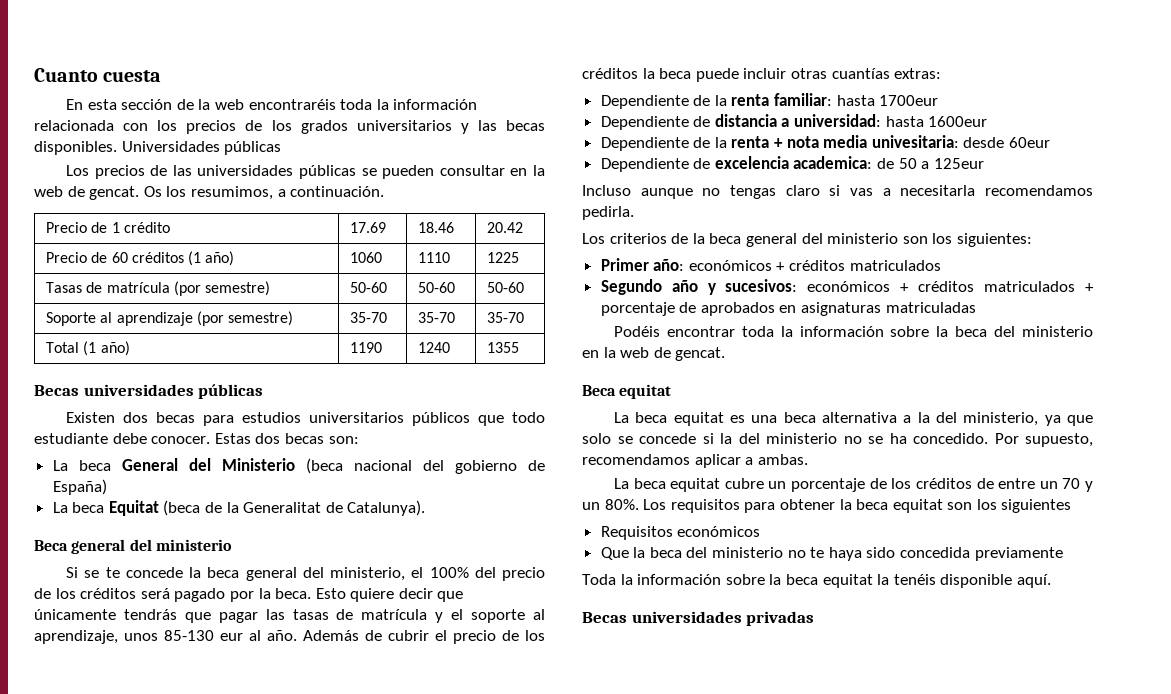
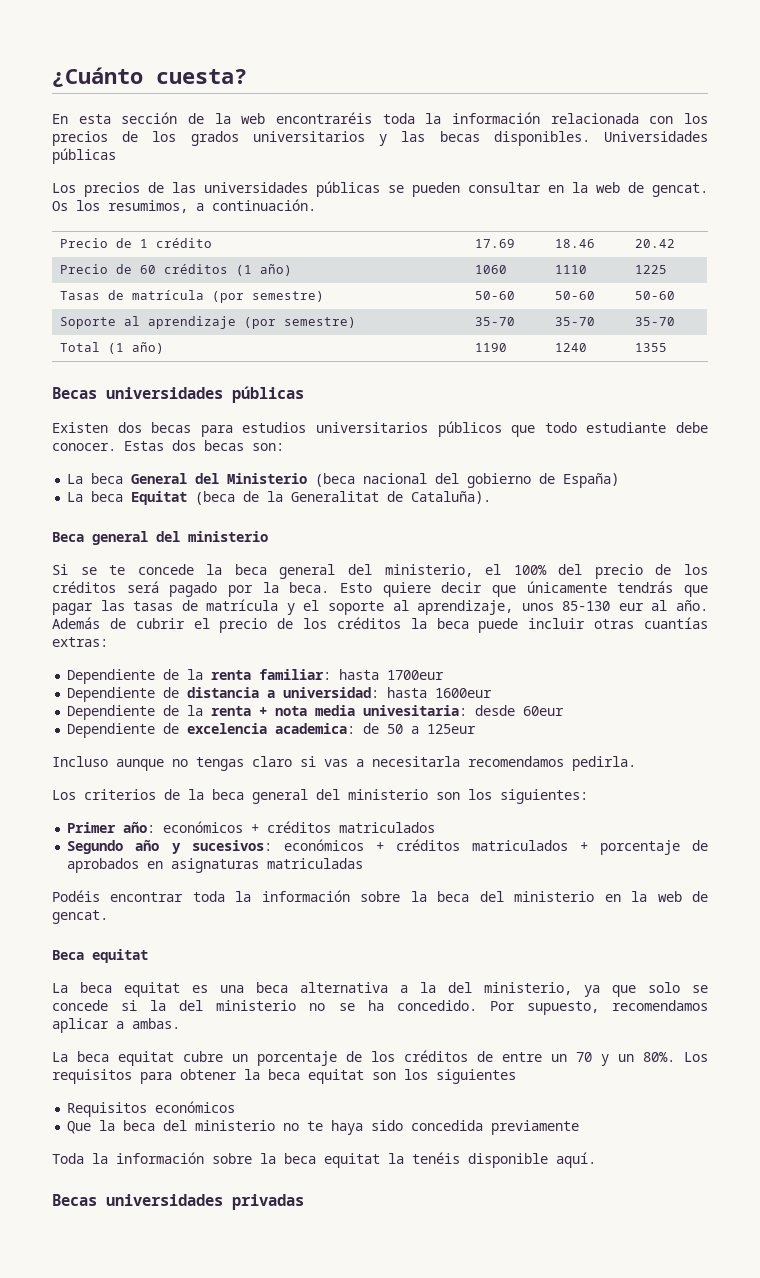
- Cuanto cuesta
+ ¿Cuánto cuesta?
- La beca Equitat (beca de la Generalitat de Catalunya).
+ La beca Equitat (beca de la Generalitat de Cataluña).

